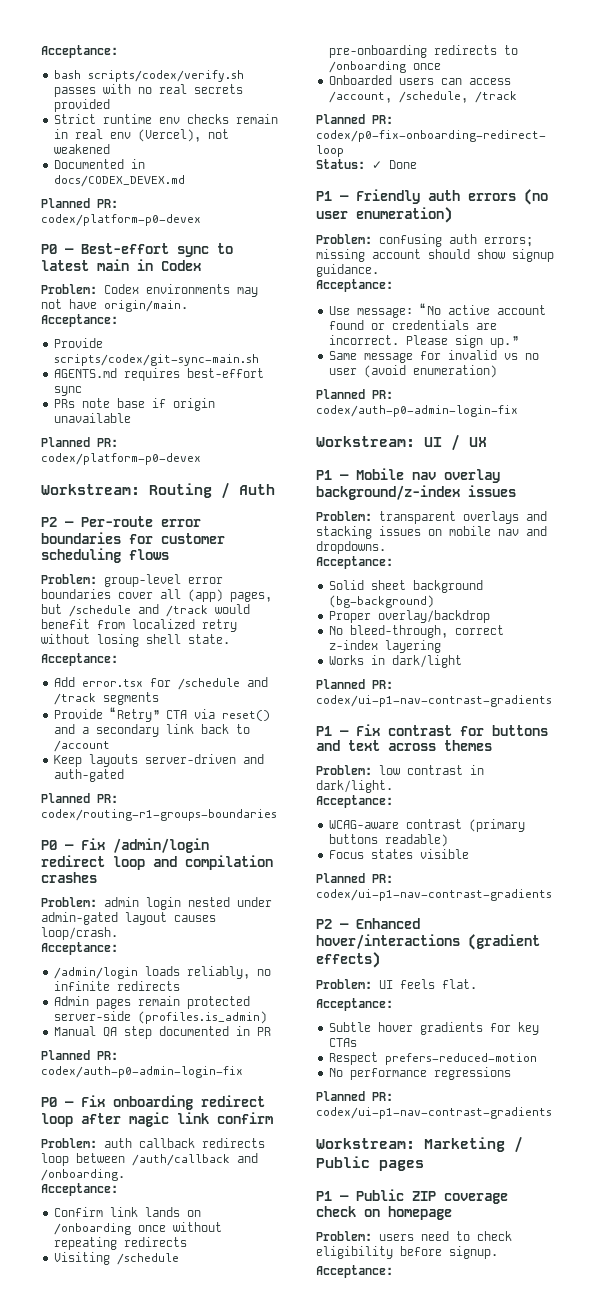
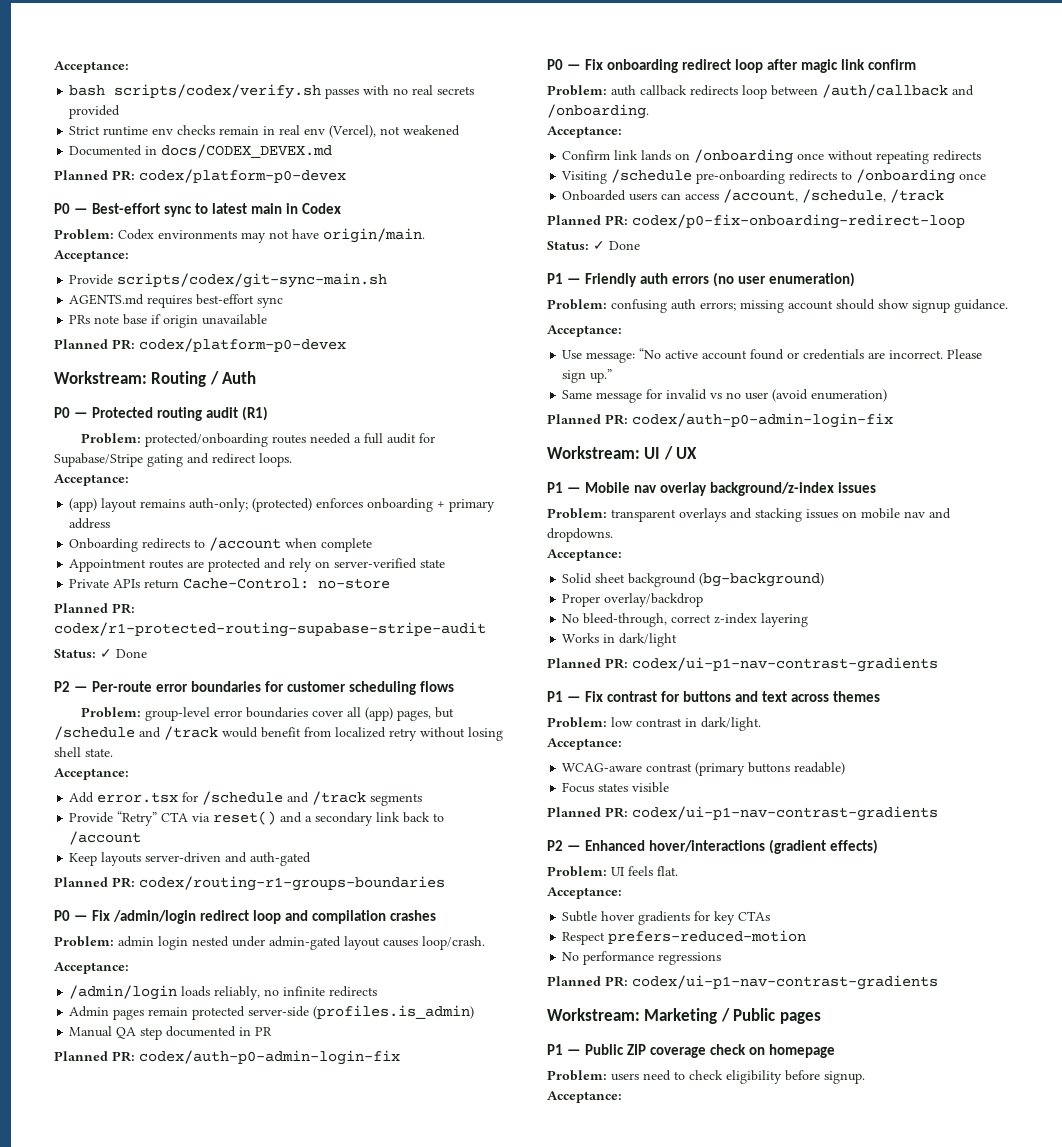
+ P0 — Protected routing audit (R1)
+ Problem: protected/onboarding routes needed a full audit for Supabase/Stripe gating and redirect loops.
+ Acceptance:
+ (app) layout remains auth-only; (protected) enforces onboarding + primary address
+ Onboarding redirects to /account when complete
+ Appointment routes are protected and rely on server-verified state
+ Private APIs return Cache-Control: no-store
+ Planned PR: codex/r1-protected-routing-supabase-stripe-audit
+ Status: ✓ Done

